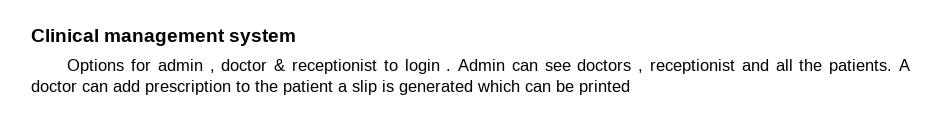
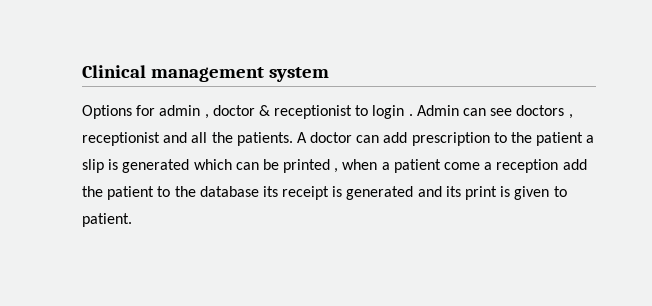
- A doctor can add prescription to the patient a slip is generated which can be printed
+ A doctor can add prescription to the patient a slip is generated which can be printed , when a patient come a reception add the patient to the database its receipt is generated and its print is given to patient.

